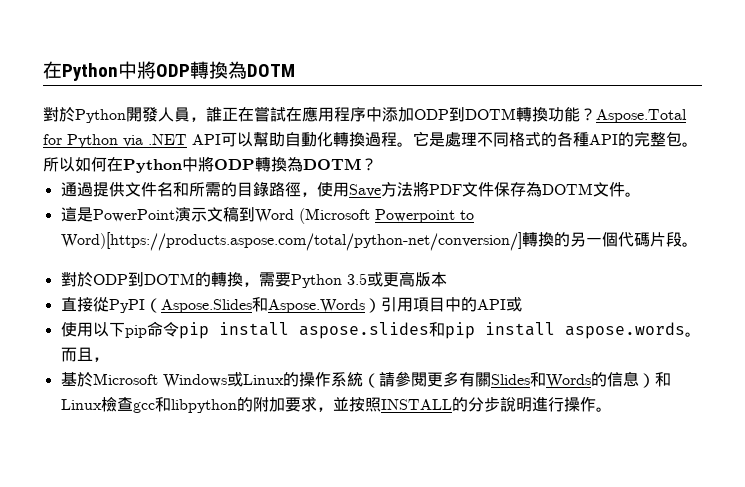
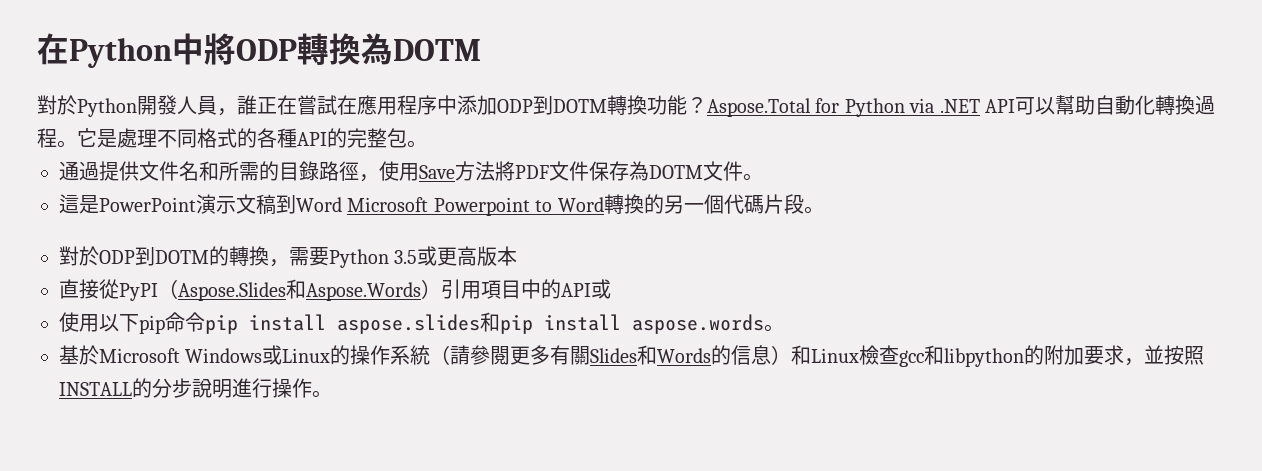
- 所以如何在Python中將ODP轉換為DOTM？
- 這是PowerPoint演示文稿到Word (Microsoft Powerpoint to Word)[https://products.aspose.com/total/python-net/conversion/]轉換的另一個代碼片段。
+ 這是PowerPoint演示文稿到Word Microsoft Powerpoint to Word轉換的另一個代碼片段。
- 而且，

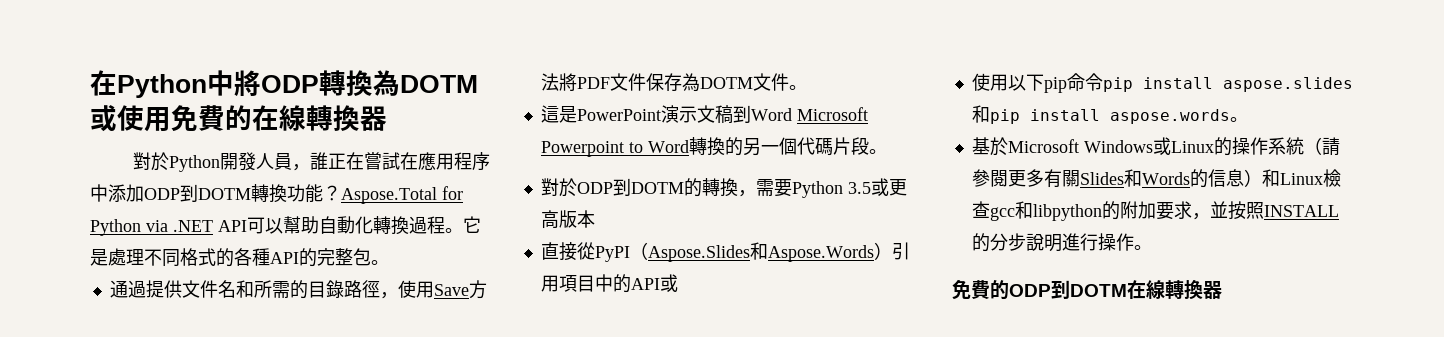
- 在Python中將ODP轉換為DOTM
+ 在Python中將ODP轉換為DOTM或使用免費的在線轉換器
+ 免費的ODP到DOTM在線轉換器

